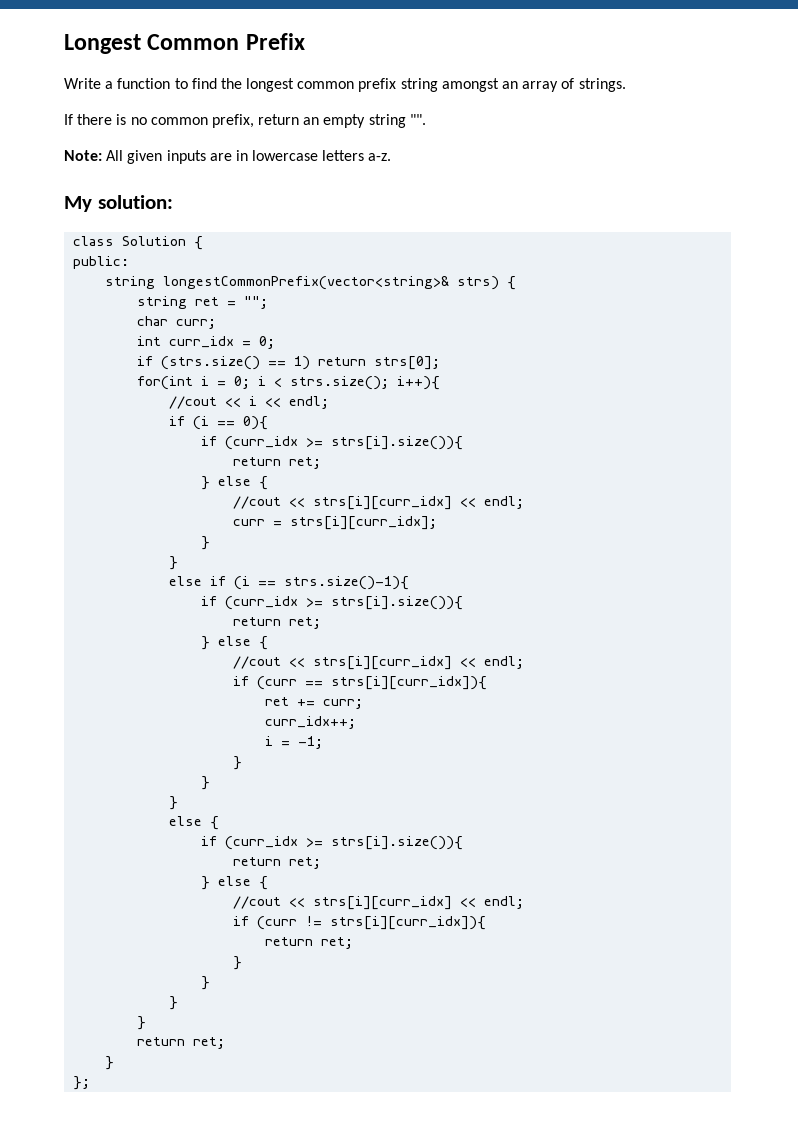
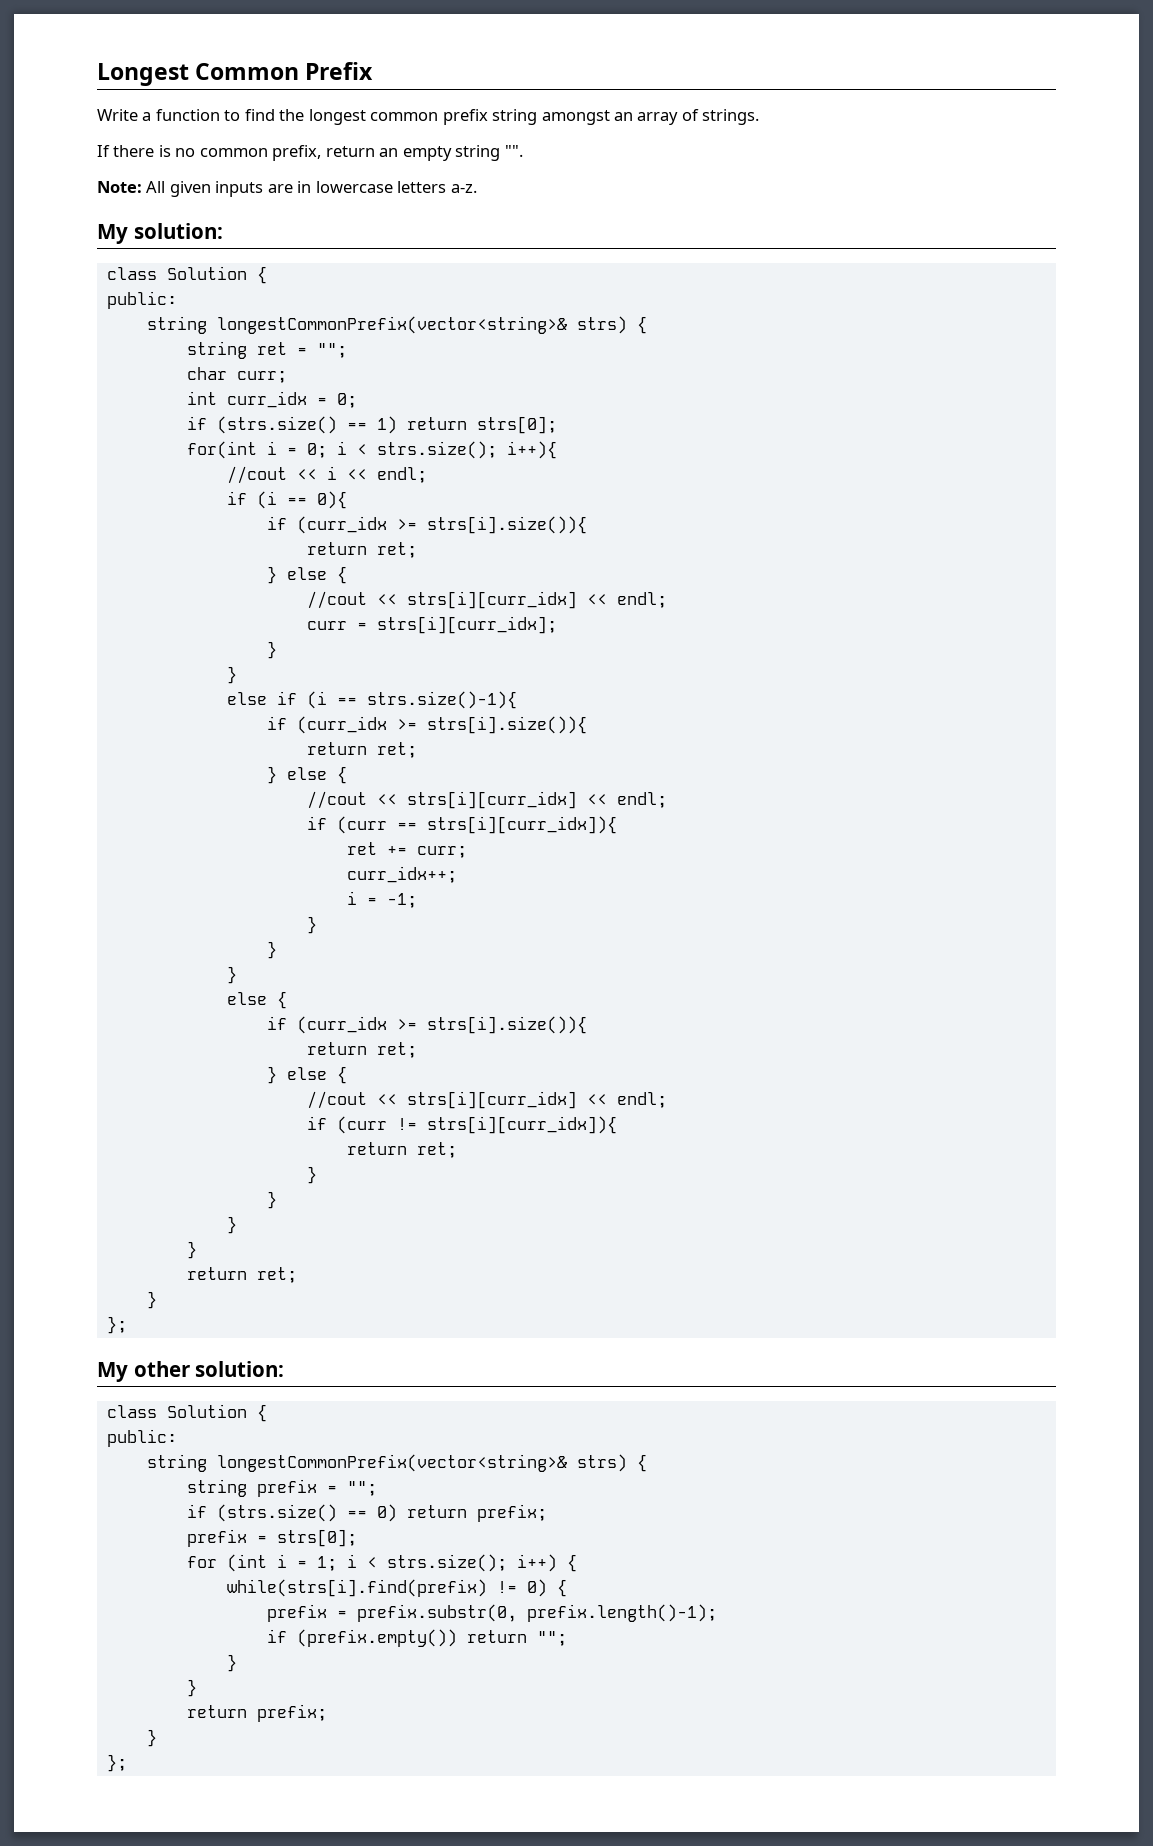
+ My other solution:
+ class Solution {
+ public:
+ string longestCommonPrefix(vector<string>& strs) {
+ string prefix = "";
+ if (strs.size() == 0) return prefix;
+ prefix = strs[0];
+ for (int i = 1; i < strs.size(); i++) {
+ while(strs[i].find(prefix) != 0) {
+ prefix = prefix.substr(0, prefix.length()-1);
+ if (prefix.empty()) return "";
+ }
+ }
+ return prefix;
+ }
+ };

